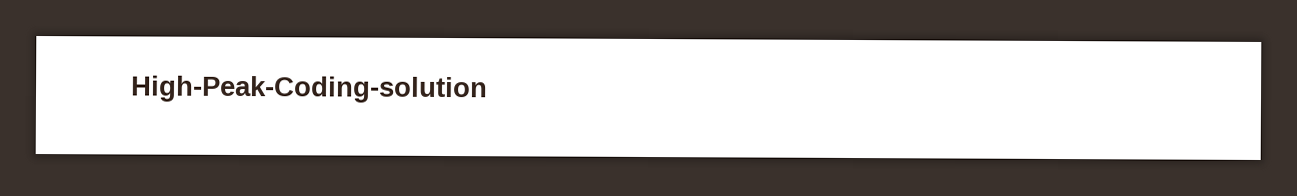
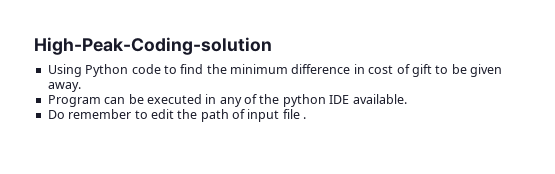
+ Using Python code to find the minimum difference in cost of gift to be given away.
+ Program can be executed in any of the python IDE available.
+ Do remember to edit the path of input file .

